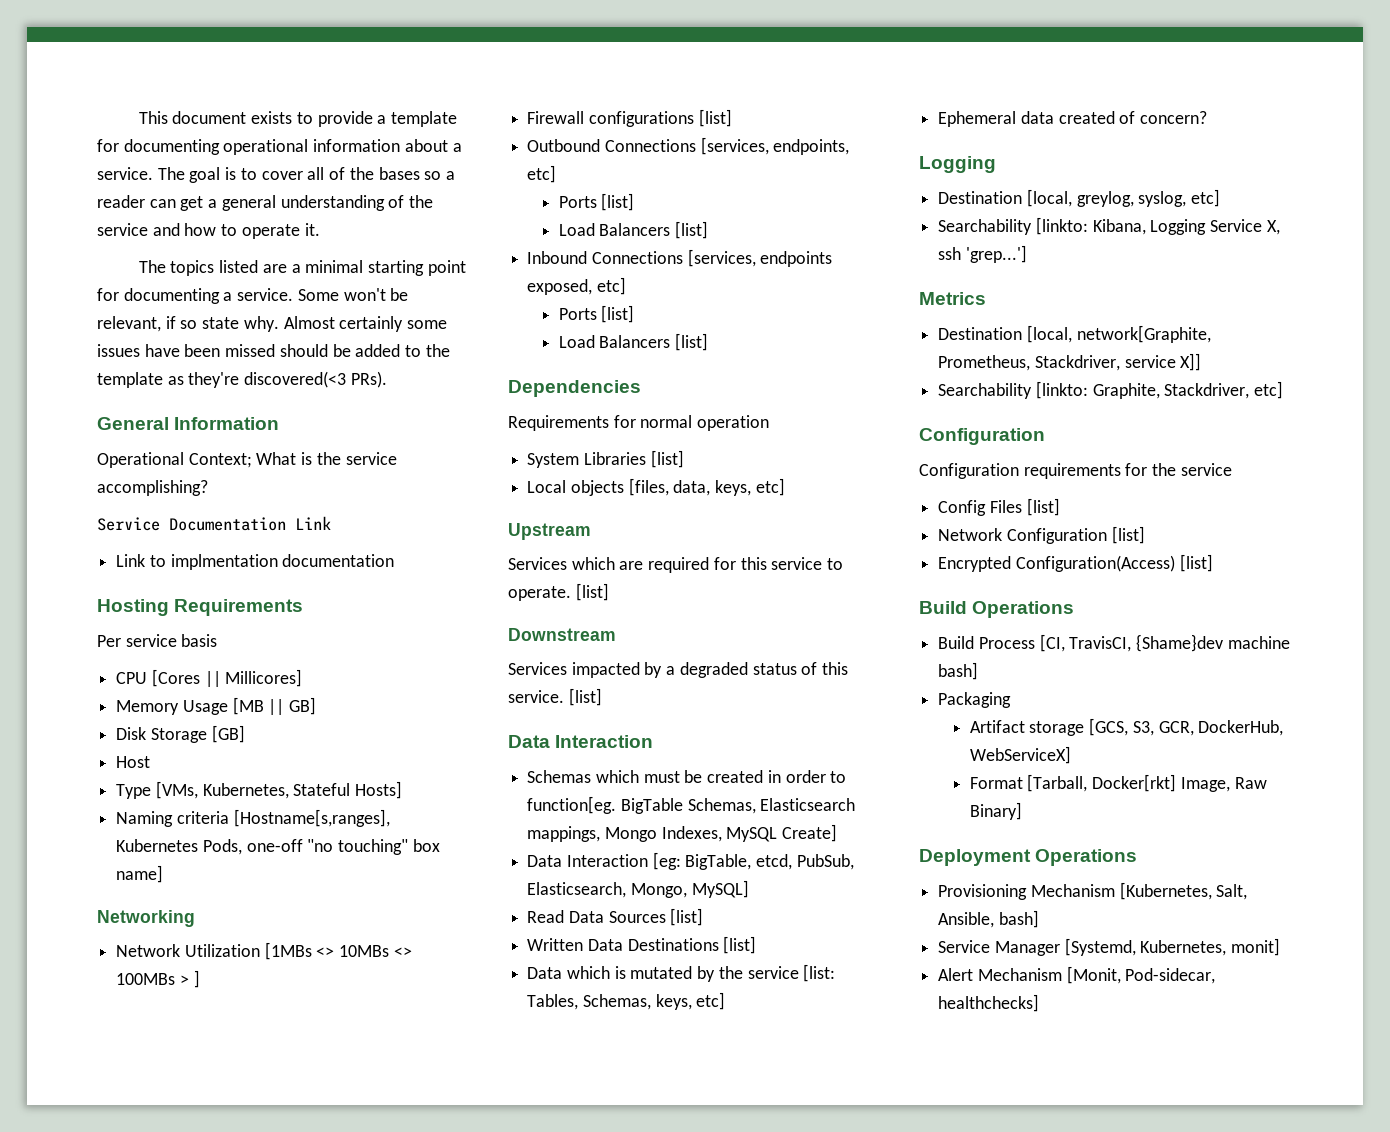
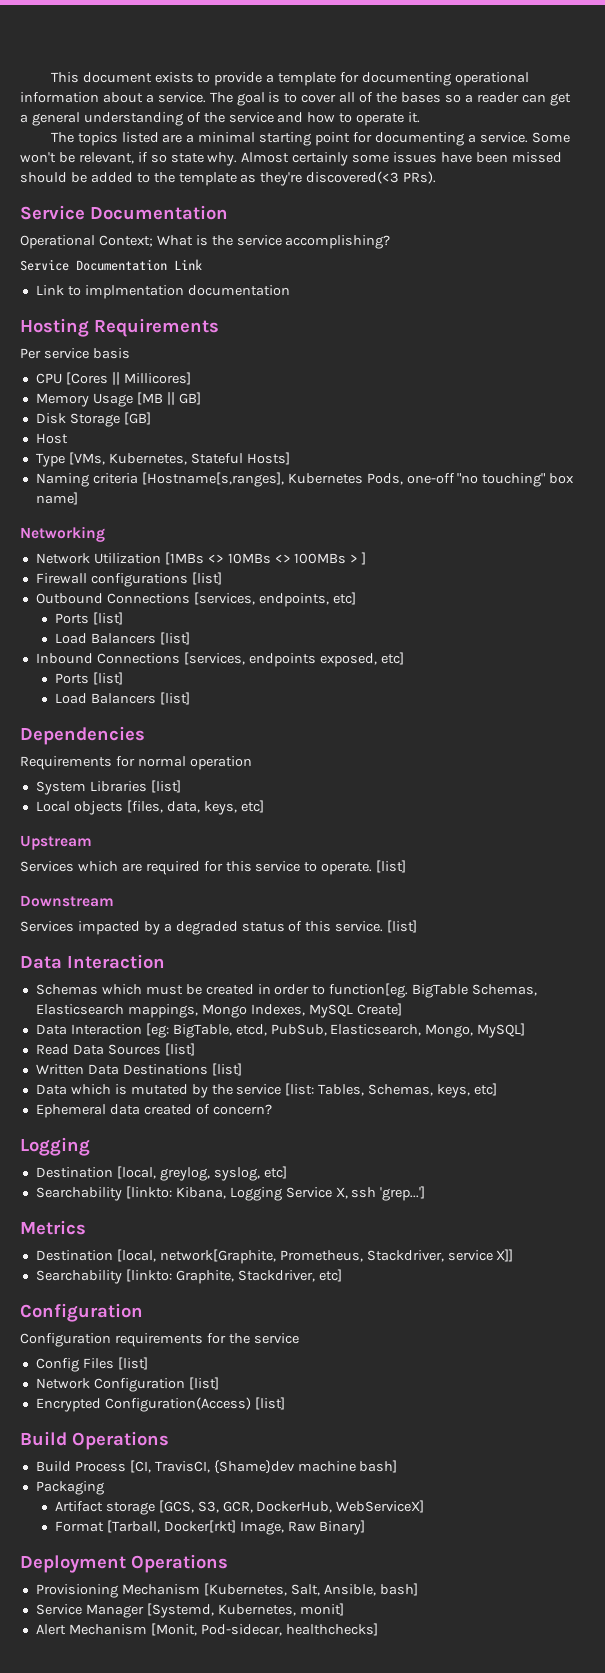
  Almost certainly some issues have been missed should be added to the template as they're discovered(<3 PRs).
- General Information
+ Service Documentation

